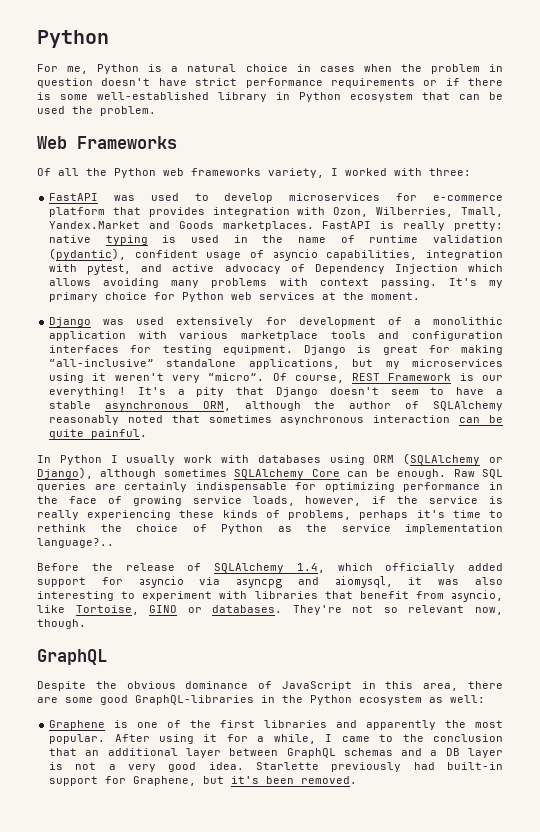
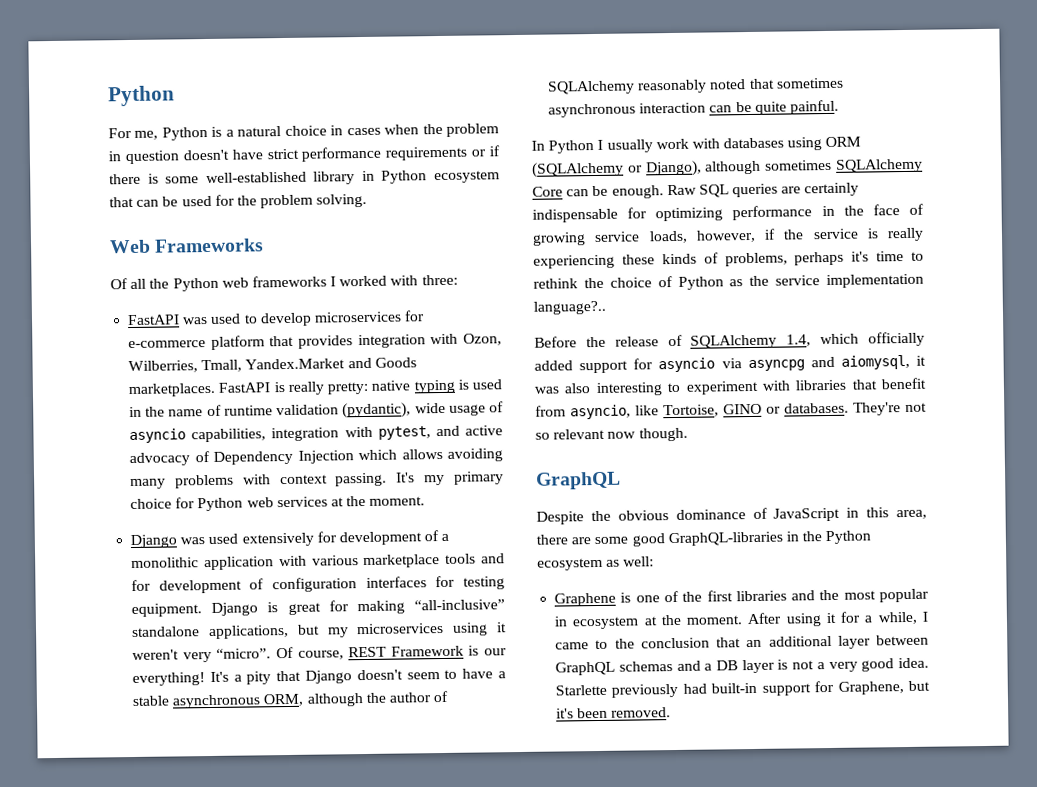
- For me, Python is a natural choice in cases when the problem in question doesn't have strict performance requirements or if there is some well-established library in Python ecosystem that can be used the problem.
+ For me, Python is a natural choice in cases when the problem in question doesn't have strict performance requirements or if there is some well-established library in Python ecosystem that can be used for the problem solving.
- Of all the Python web frameworks variety, I worked with three:
+ Of all the Python web frameworks I worked with three:
- FastAPI is really pretty: native typing is used in the name of runtime validation (pydantic), confident usage of asyncio capabilities, integration with pytest, and active advocacy of Dependency Injection which allows avoiding many problems with context passing.
+ FastAPI is really pretty: native typing is used in the name of runtime validation (pydantic), wide usage of asyncio capabilities, integration with pytest, and active advocacy of Dependency Injection which allows avoiding many problems with context passing.
- Django was used extensively for development of a monolithic application with various marketplace tools and configuration interfaces for testing equipment.
+ Django was used extensively for development of a monolithic application with various marketplace tools and for development of configuration interfaces for testing equipment.
- They're not so relevant now, though.
+ They're not so relevant now though.
- Graphene is one of the first libraries and apparently the most popular.
+ Graphene is one of the first libraries and the most popular in ecosystem at the moment.

